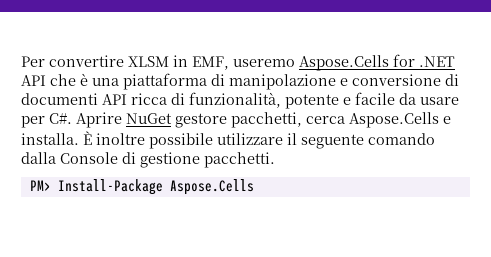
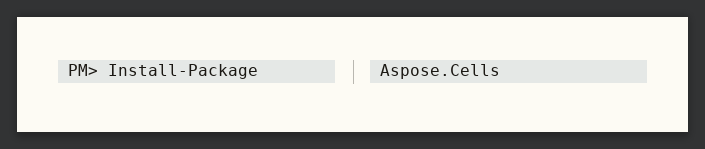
- Per convertire XLSM in EMF, useremo Aspose.Cells for .NET API che è una piattaforma di manipolazione e conversione di documenti API ricca di funzionalità, potente e facile da usare per C#. Aprire NuGet gestore pacchetti, cerca Aspose.Cells e installa. È inoltre possibile utilizzare il seguente comando dalla Console di gestione pacchetti.

